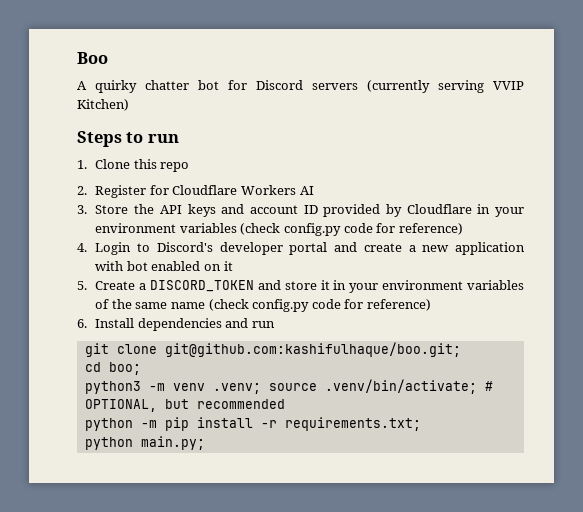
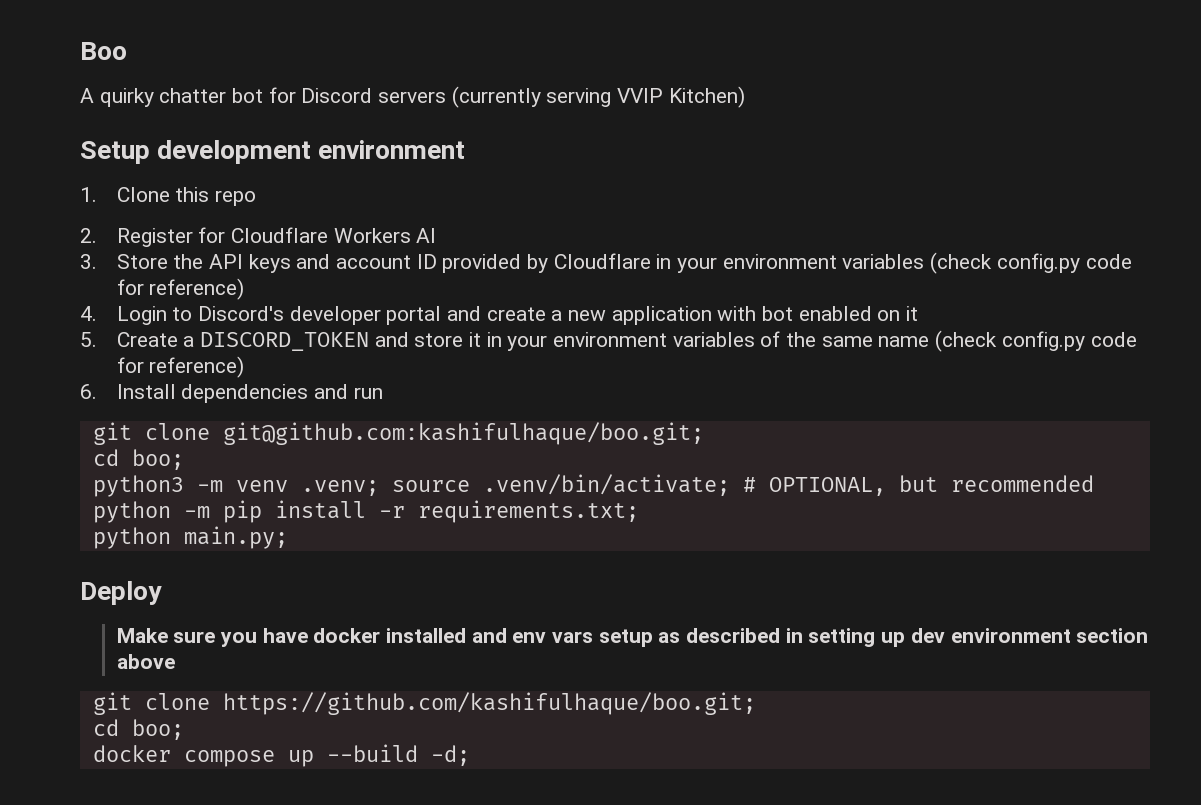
- Steps to run
+ Setup development environment
+ Deploy
+ Make sure you have docker installed and env vars setup as described in setting up dev environment section above
+ git clone https://github.com/kashifulhaque/boo.git;
+ cd boo;
+ docker compose up --build -d;

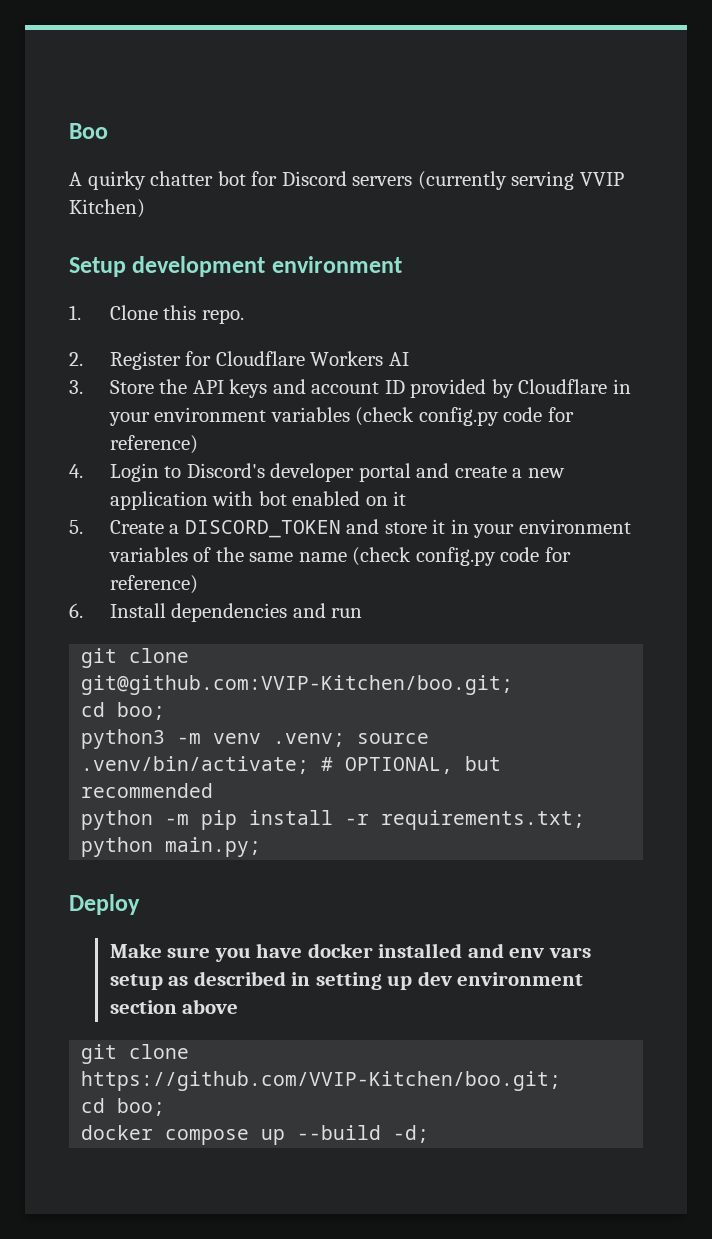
- 1. Clone this repo
+ 1. Clone this repo.
- git clone git@github.com:kashifulhaque/boo.git;
+ git clone git@github.com:VVIP-Kitchen/boo.git;
- git clone https://github.com/kashifulhaque/boo.git;
+ git clone https://github.com/VVIP-Kitchen/boo.git;

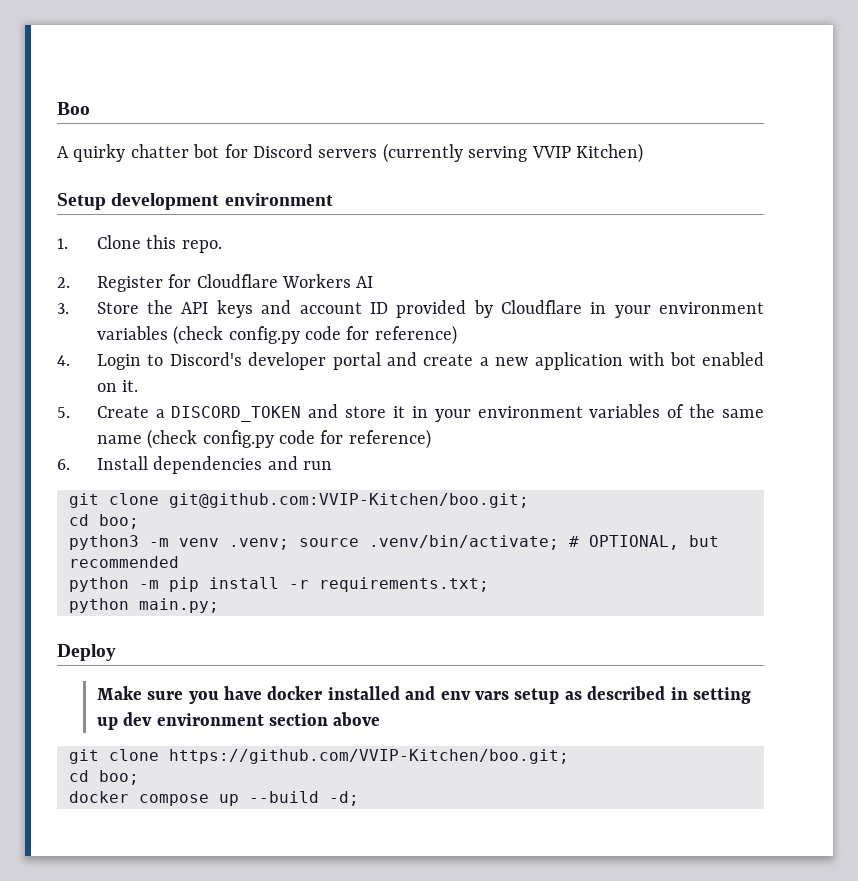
- 4. Login to Discord's developer portal and create a new application with bot enabled on it
+ 4. Login to Discord's developer portal and create a new application with bot enabled on it.

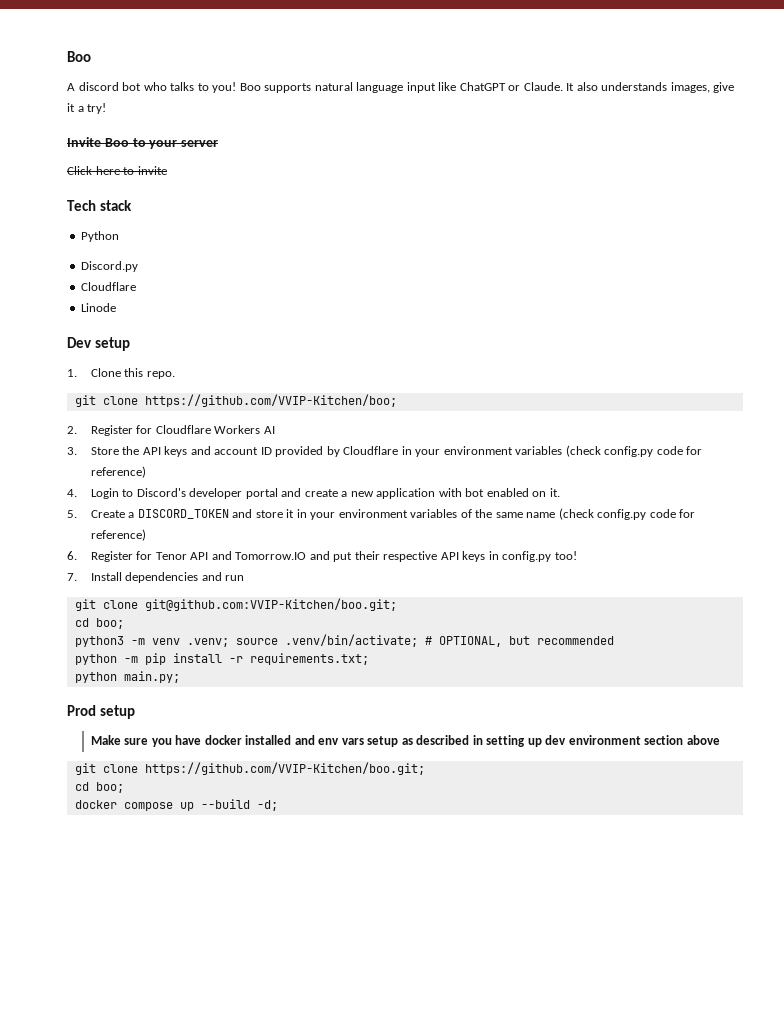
- A quirky chatter bot for Discord servers (currently serving VVIP Kitchen)
- Setup development environment
+ A discord bot who talks to you! Boo supports natural language input like ChatGPT or Claude. It also understands images, give it a try!
+ Invite Boo to your server
+ Click here to invite
+ Tech stack
+ Python
+ Discord.py
+ Cloudflare
+ Linode
+ Dev setup
+ git clone https://github.com/VVIP-Kitchen/boo;
- 6. Install dependencies and run
+ 6. Register for Tenor API and Tomorrow.IO and put their respective API keys in config.py too!
+ 7. Install dependencies and run
- Deploy
+ Prod setup

